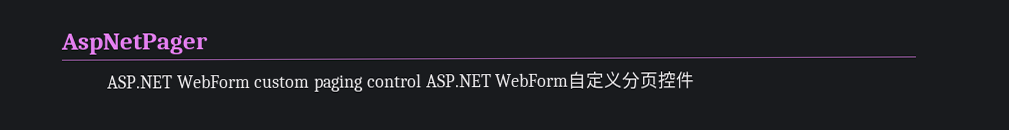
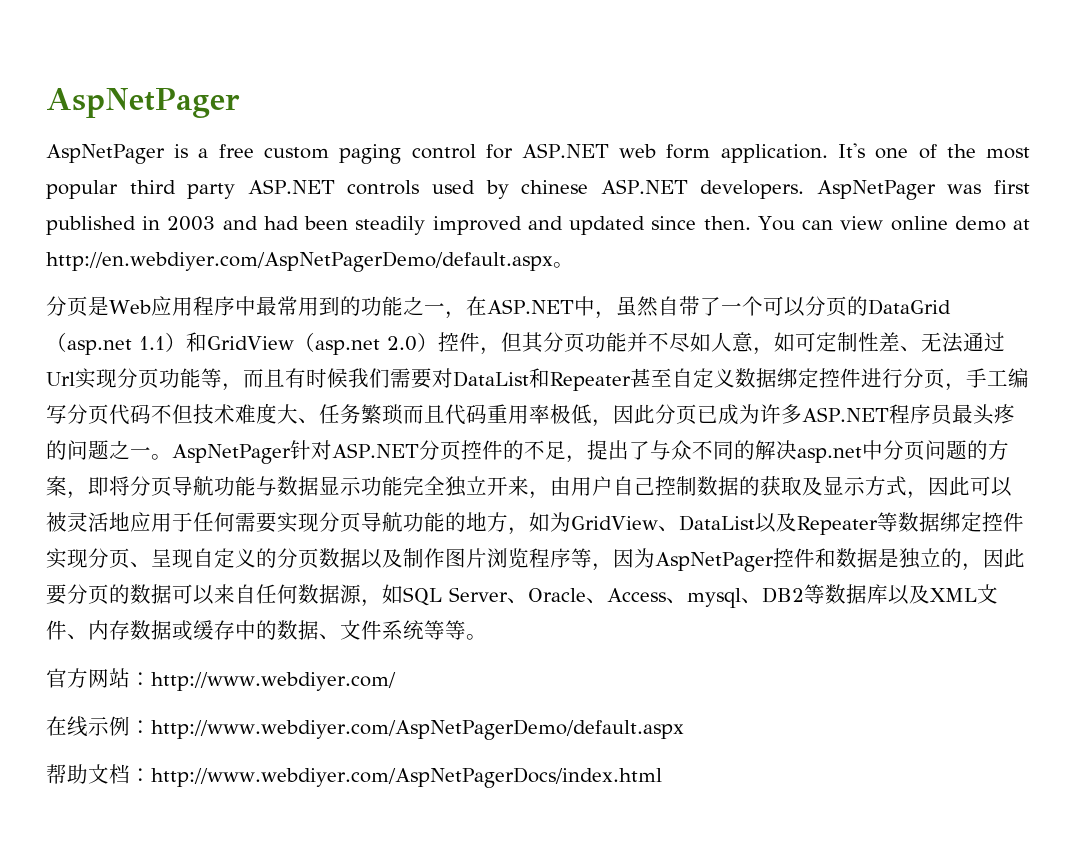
- ASP.NET WebForm custom paging control ASP.NET WebForm自定义分页控件
+ AspNetPager is a free custom paging control for ASP.NET web form application. It's one of the most popular third party ASP.NET controls used by chinese ASP.NET developers. AspNetPager was first published in 2003 and had been steadily improved and updated since then. You can view online demo at http://en.webdiyer.com/AspNetPagerDemo/default.aspx。
+ 分页是Web应用程序中最常用到的功能之一，在ASP.NET中，虽然自带了一个可以分页的DataGrid（asp.net 1.1）和GridView（asp.net 2.0）控件，但其分页功能并不尽如人意，如可定制性差、无法通过Url实现分页功能等，而且有时候我们需要对DataList和Repeater甚至自定义数据绑定控件进行分页，手工编写分页代码不但技术难度大、任务繁琐而且代码重用率极低，因此分页已成为许多ASP.NET程序员最头疼的问题之一。AspNetPager针对ASP.NET分页控件的不足，提出了与众不同的解决asp.net中分页问题的方案，即将分页导航功能与数据显示功能完全独立开来，由用户自己控制数据的获取及显示方式，因此可以被灵活地应用于任何需要实现分页导航功能的地方，如为GridView、DataList以及Repeater等数据绑定控件实现分页、呈现自定义的分页数据以及制作图片浏览程序等，因为AspNetPager控件和数据是独立的，因此要分页的数据可以来自任何数据源，如SQL Server、Oracle、Access、mysql、DB2等数据库以及XML文件、内存数据或缓存中的数据、文件系统等等。
+ 官方网站：http://www.webdiyer.com/
+ 在线示例：http://www.webdiyer.com/AspNetPagerDemo/default.aspx
+ 帮助文档：http://www.webdiyer.com/AspNetPagerDocs/index.html

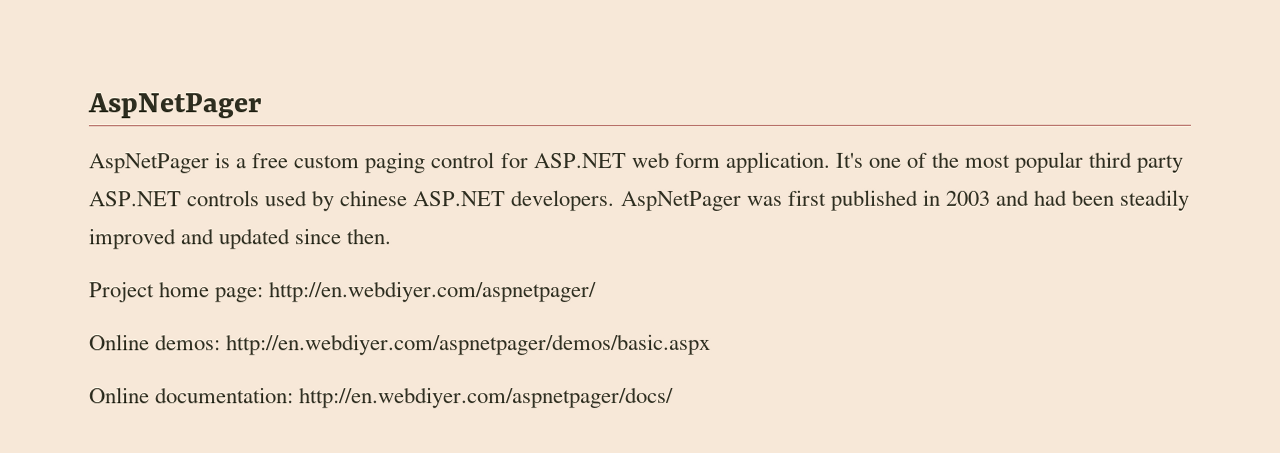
- AspNetPager was first published in 2003 and had been steadily improved and updated since then. You can view online demo at http://en.webdiyer.com/AspNetPagerDemo/default.aspx。
- 分页是Web应用程序中最常用到的功能之一，在ASP.NET中，虽然自带了一个可以分页的DataGrid（asp.net 1.1）和GridView（asp.net 2.0）控件，但其分页功能并不尽如人意，如可定制性差、无法通过Url实现分页功能等，而且有时候我们需要对DataList和Repeater甚至自定义数据绑定控件进行分页，手工编写分页代码不但技术难度大、任务繁琐而且代码重用率极低，因此分页已成为许多ASP.NET程序员最头疼的问题之一。AspNetPager针对ASP.NET分页控件的不足，提出了与众不同的解决asp.net中分页问题的方案，即将分页导航功能与数据显示功能完全独立开来，由用户自己控制数据的获取及显示方式，因此可以被灵活地应用于任何需要实现分页导航功能的地方，如为GridView、DataList以及Repeater等数据绑定控件实现分页、呈现自定义的分页数据以及制作图片浏览程序等，因为AspNetPager控件和数据是独立的，因此要分页的数据可以来自任何数据源，如SQL Server、Oracle、Access、mysql、DB2等数据库以及XML文件、内存数据或缓存中的数据、文件系统等等。
- 官方网站：http://www.webdiyer.com/
- 在线示例：http://www.webdiyer.com/AspNetPagerDemo/default.aspx
- 帮助文档：http://www.webdiyer.com/AspNetPagerDocs/index.html
+ AspNetPager was first published in 2003 and had been steadily improved and updated since then.
+ Project home page: http://en.webdiyer.com/aspnetpager/
+ Online demos: http://en.webdiyer.com/aspnetpager/demos/basic.aspx
+ Online documentation: http://en.webdiyer.com/aspnetpager/docs/

